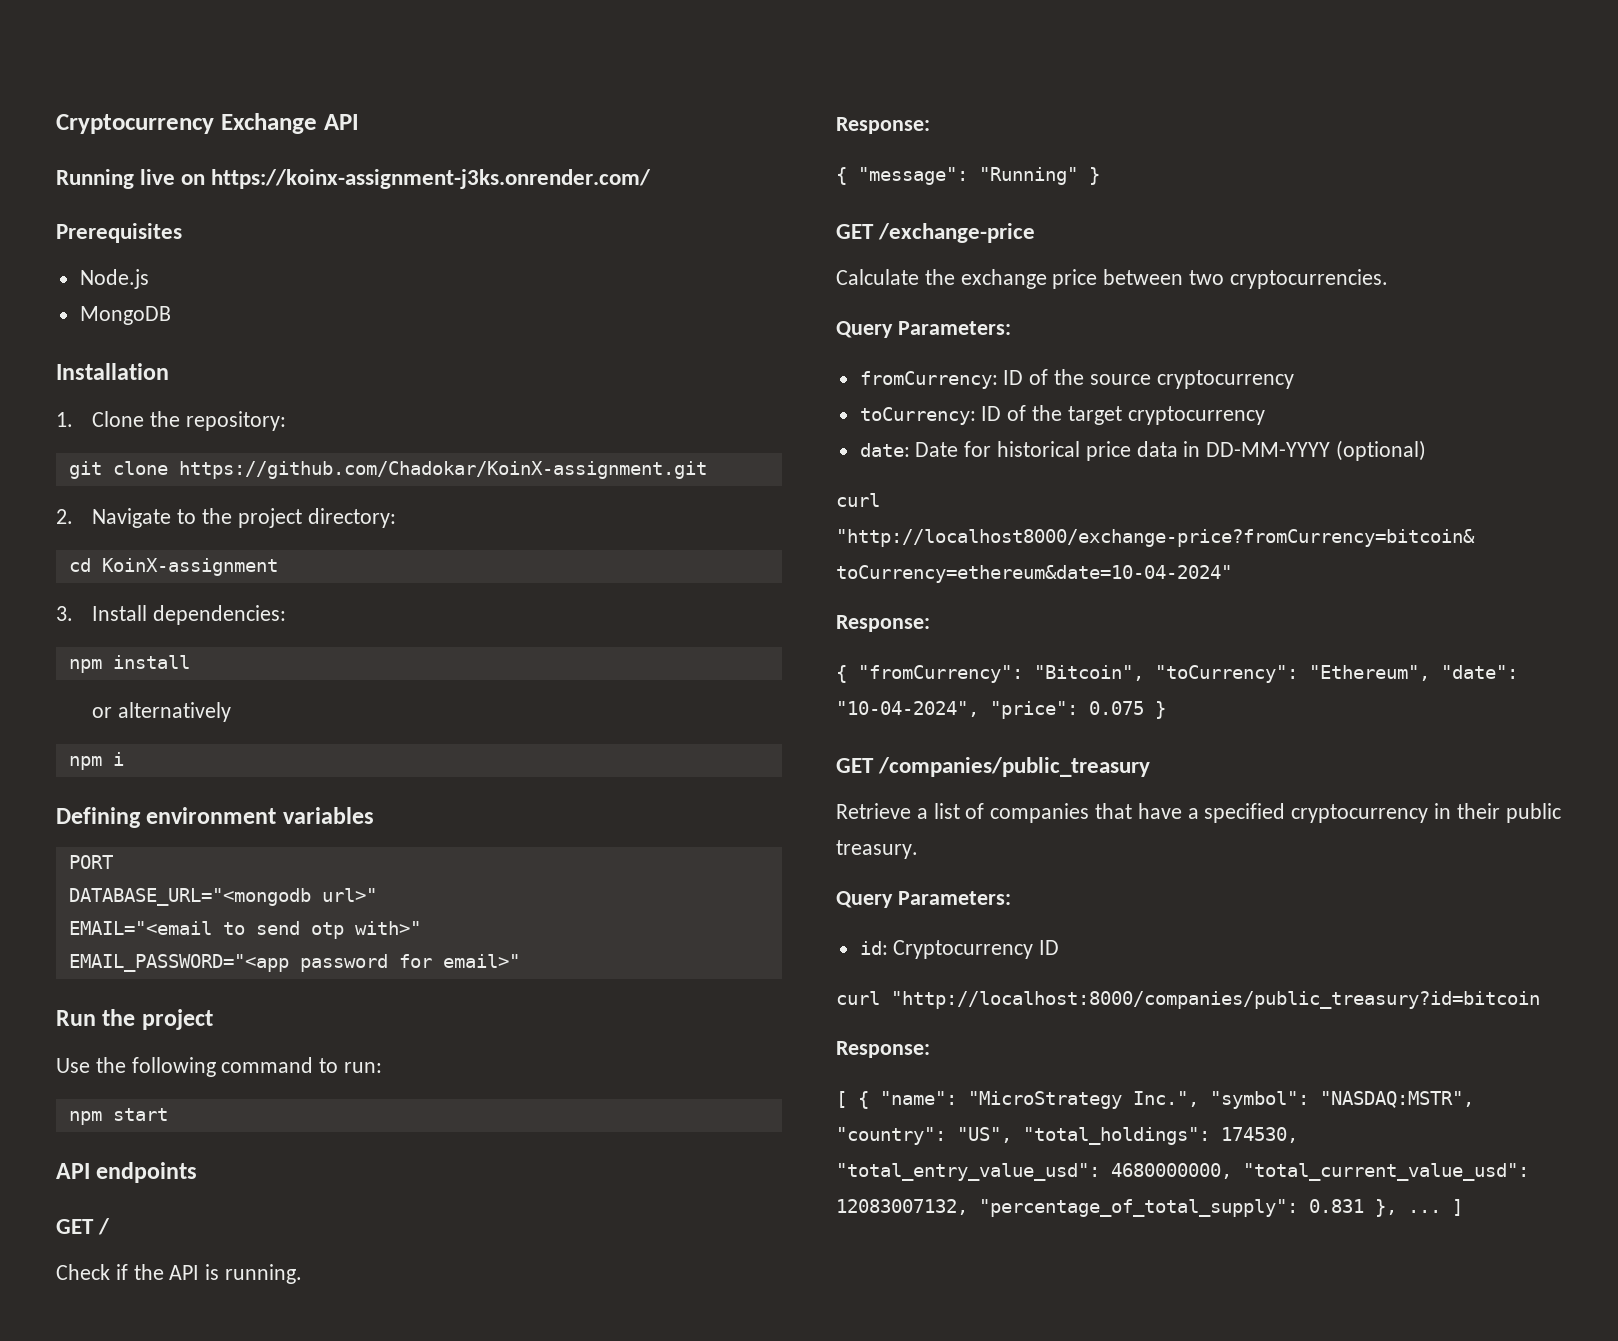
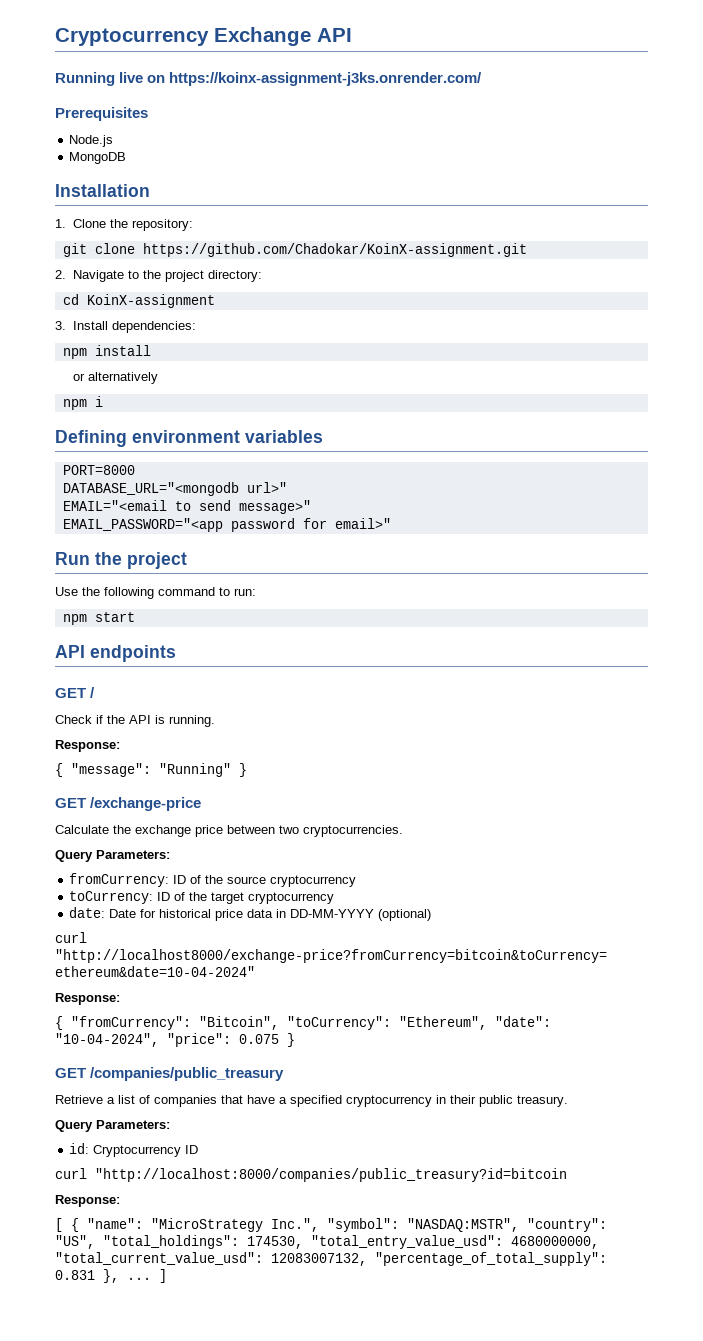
- PORT
+ PORT=8000
- EMAIL="<email to send otp with>"
+ EMAIL="<email to send message>"

